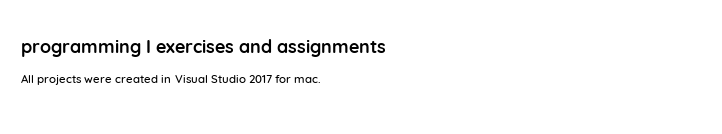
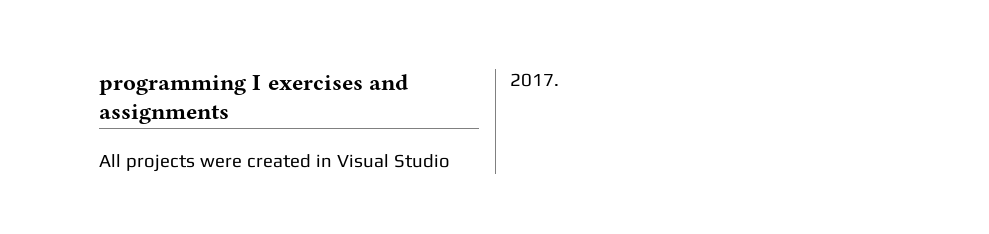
- All projects were created in Visual Studio 2017 for mac.
+ All projects were created in Visual Studio 2017.

